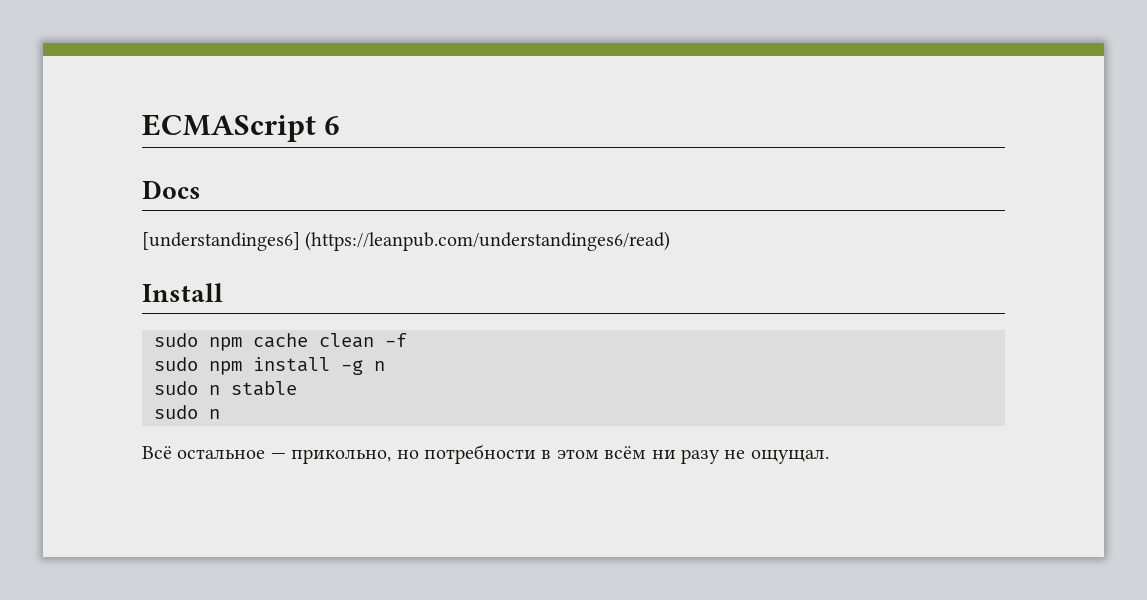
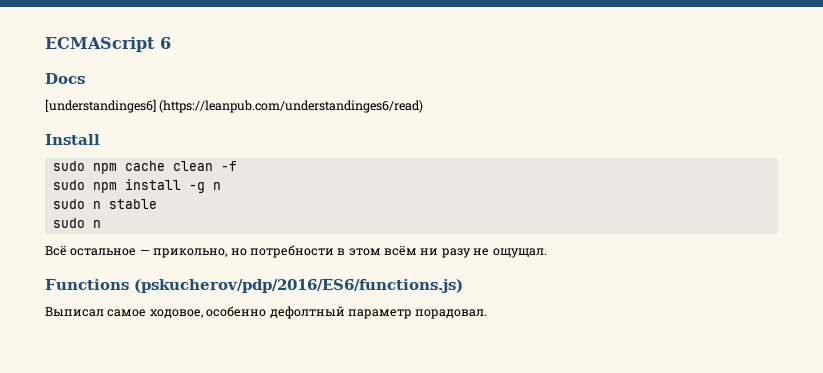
+ Functions (pskucherov/pdp/2016/ES6/functions.js)
+ Выписал самое ходовое, особенно дефолтный параметр порадовал.

